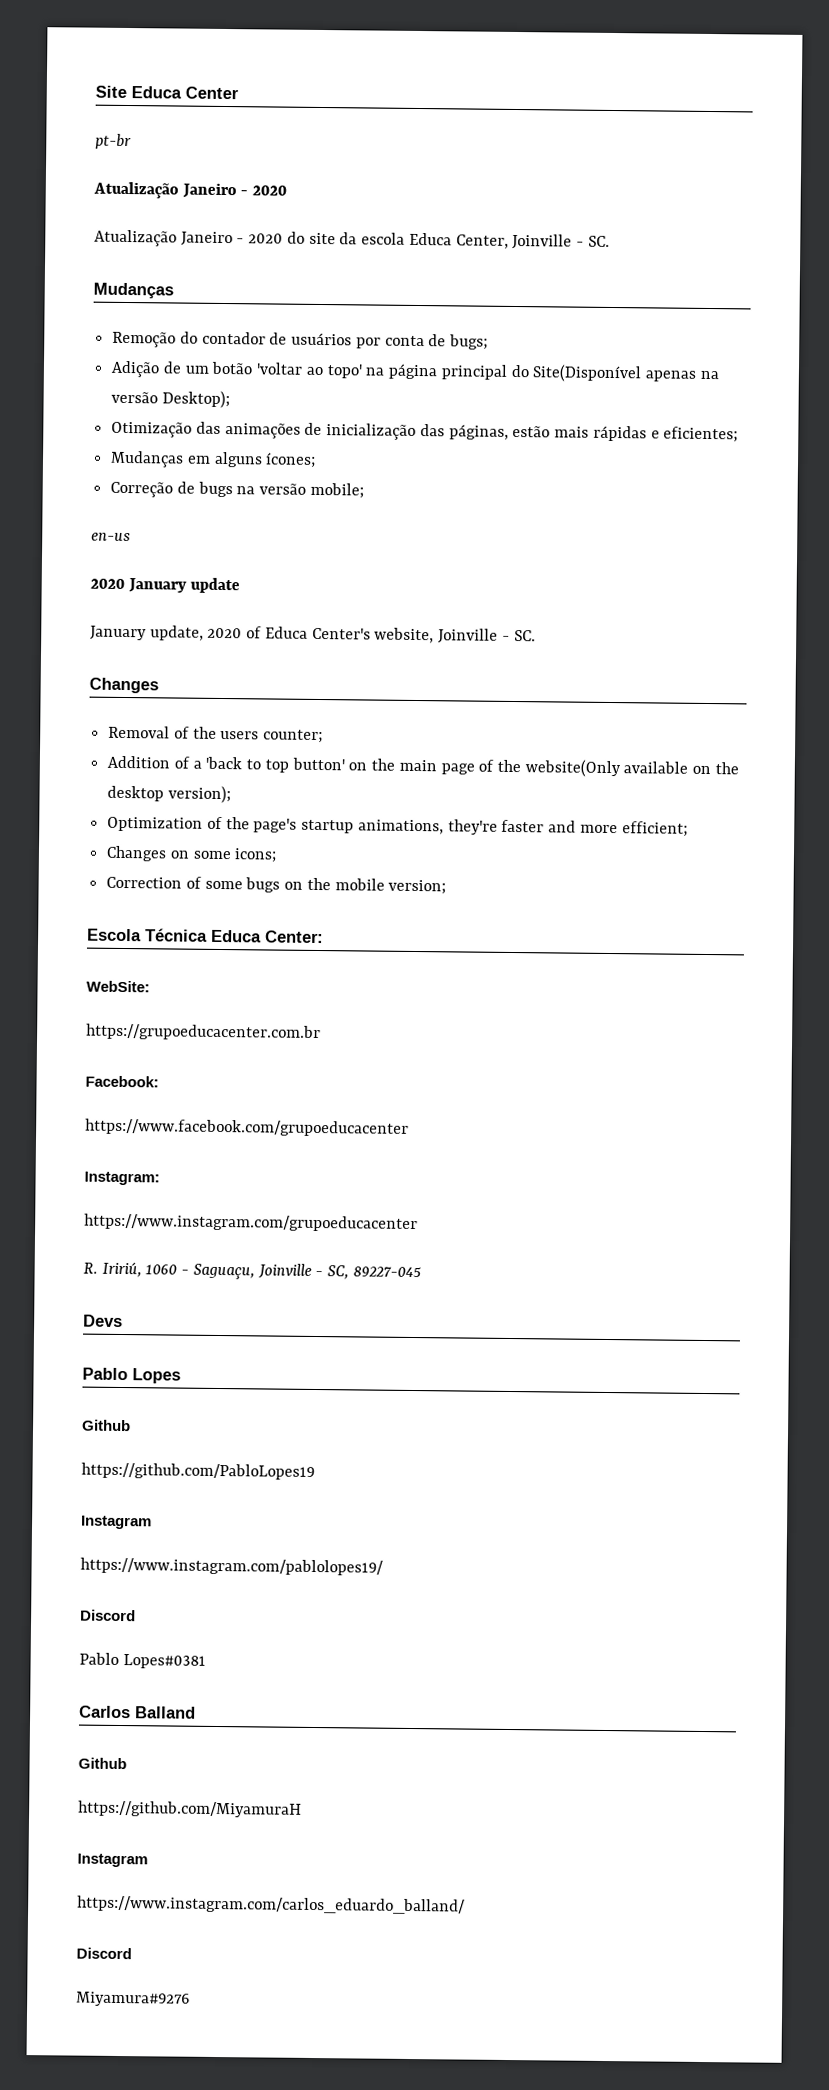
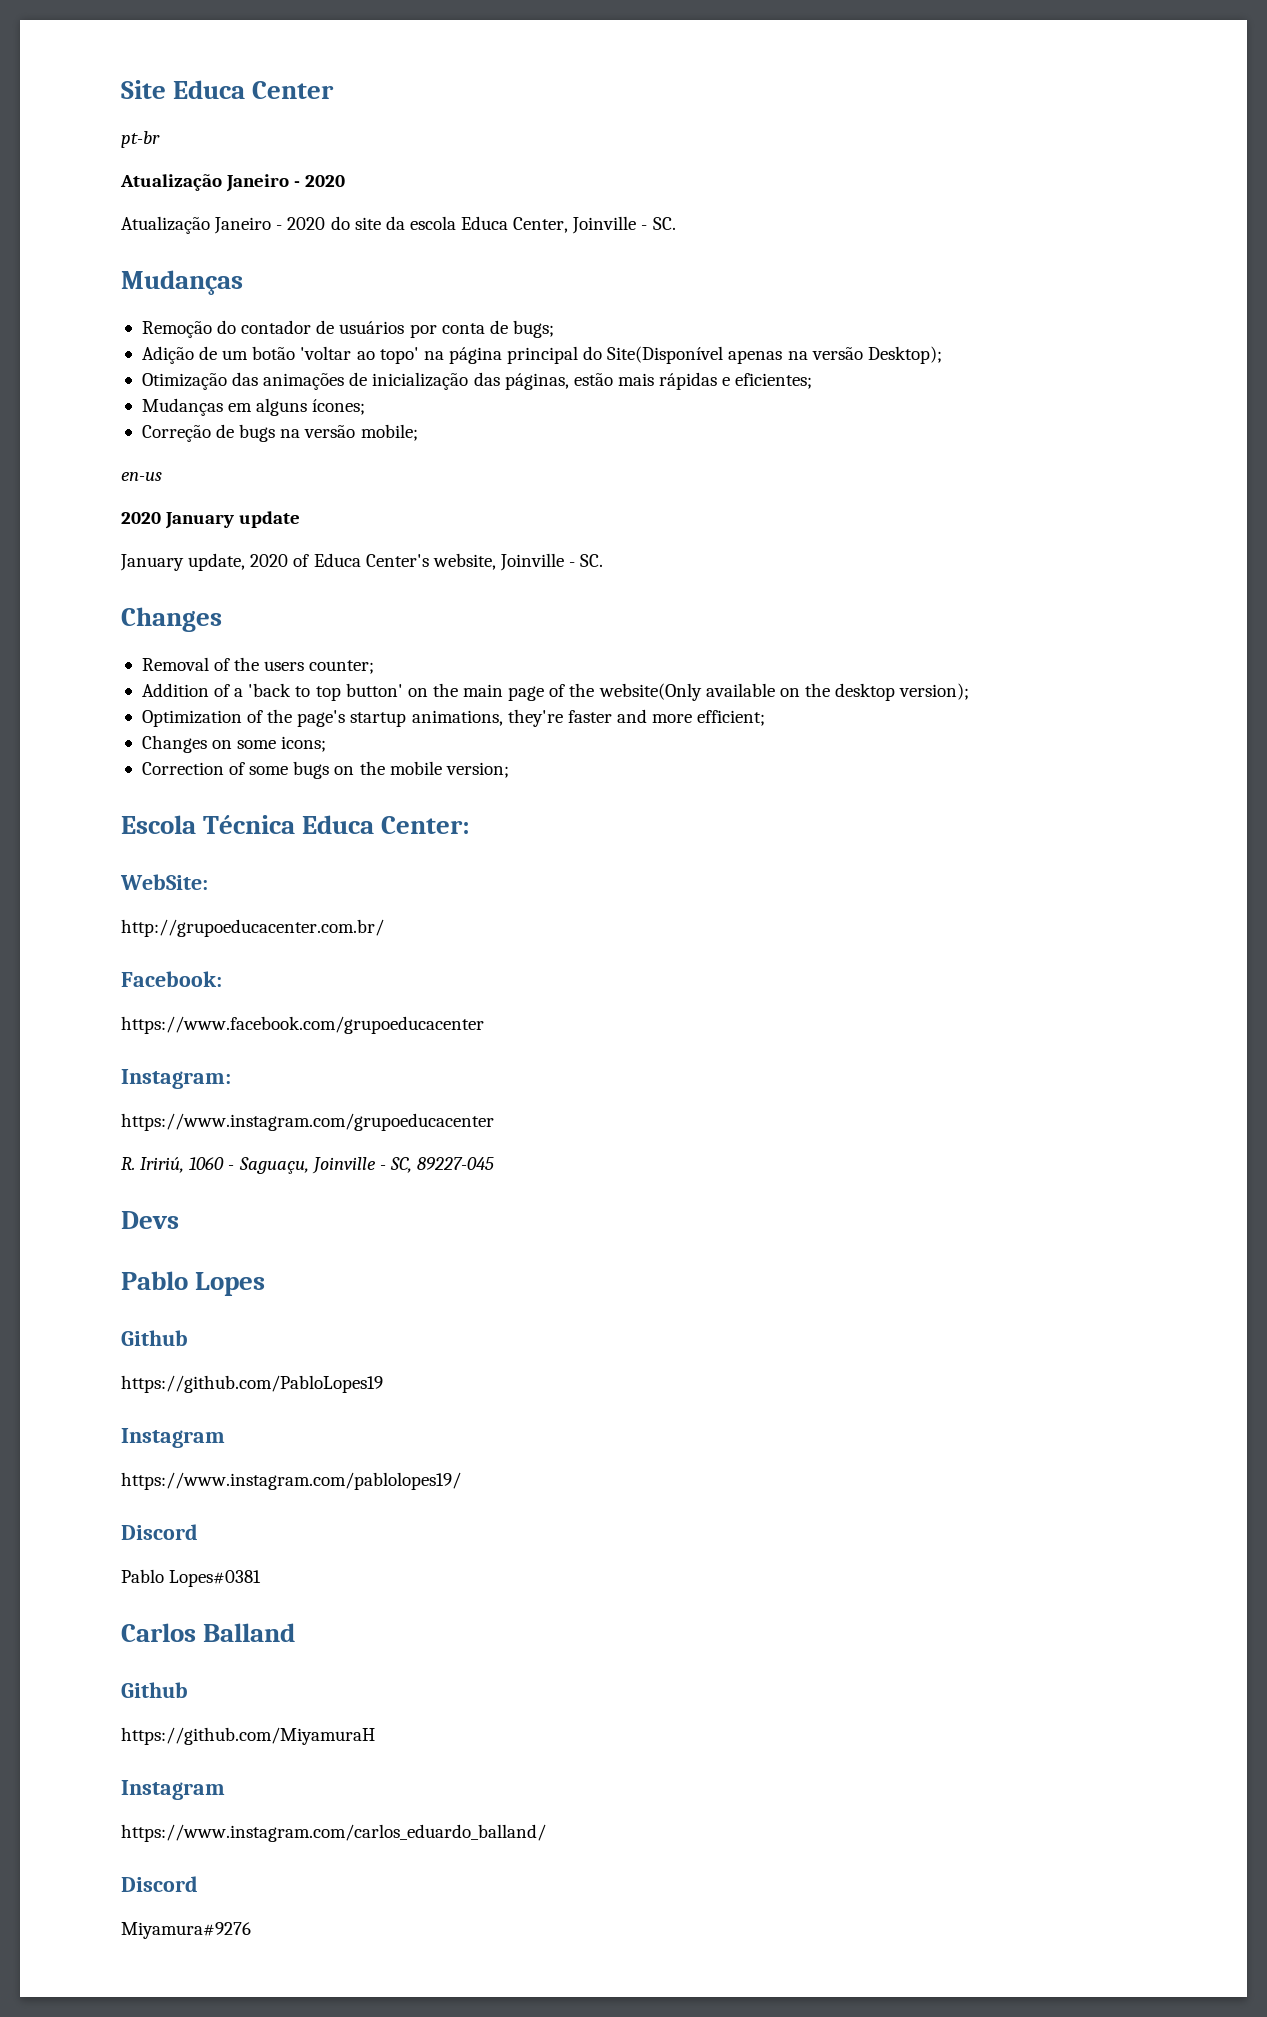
- https://grupoeducacenter.com.br
+ http://grupoeducacenter.com.br/

